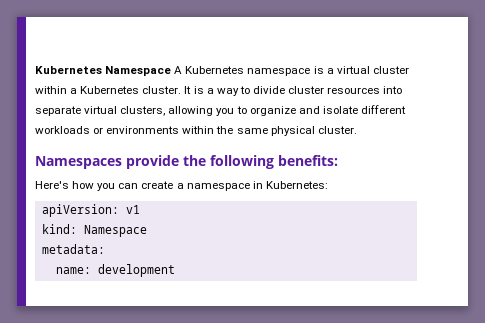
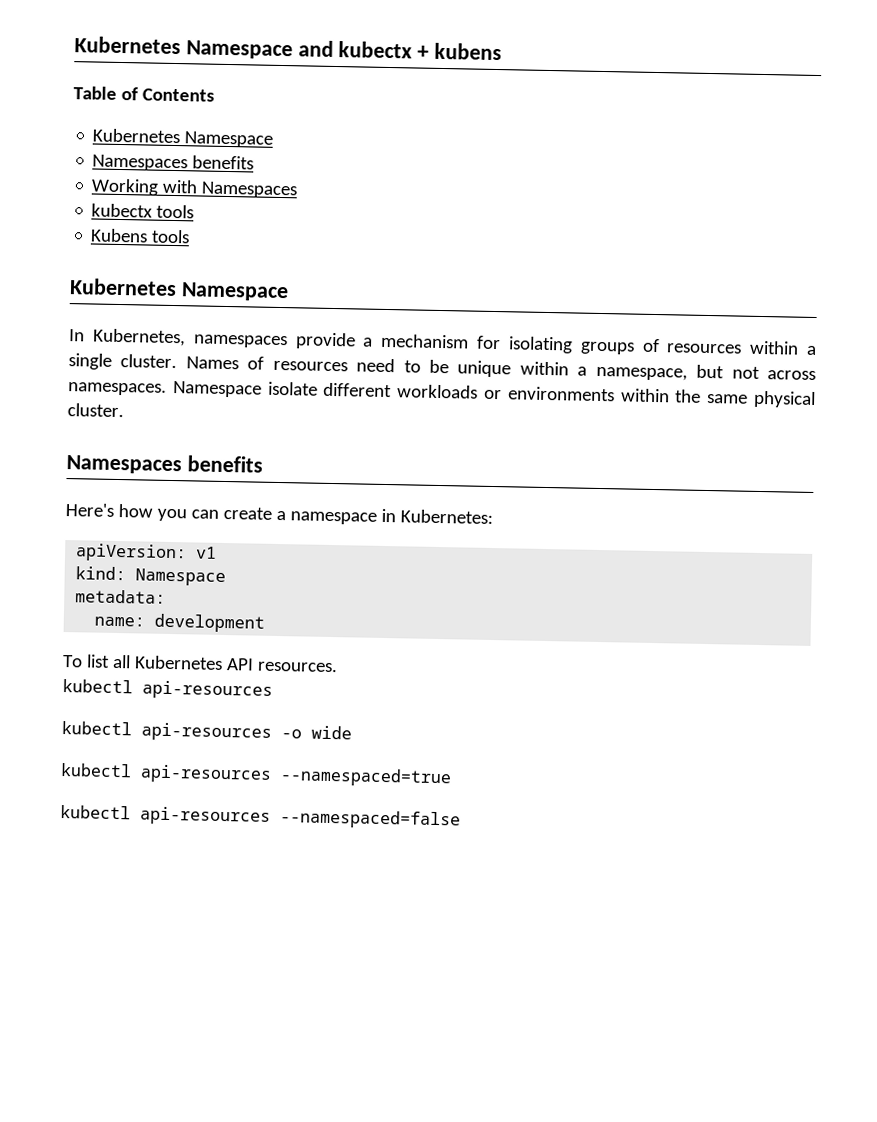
- Kubernetes Namespace A Kubernetes namespace is a virtual cluster within a Kubernetes cluster. It is a way to divide cluster resources into separate virtual clusters, allowing you to organize and isolate different workloads or environments within the same physical cluster.
- Namespaces provide the following benefits:
+ Kubernetes Namespace and kubectx + kubens
+ Table of Contents
+ Kubernetes Namespace
+ Namespaces benefits
+ Working with Namespaces
+ kubectx tools
+ Kubens tools
+ Kubernetes Namespace
+ In Kubernetes, namespaces provide a mechanism for isolating groups of resources within a single cluster. Names of resources need to be unique within a namespace, but not across namespaces. Namespace isolate different workloads or environments within the same physical cluster.
+ Namespaces benefits
+ To list all Kubernetes API resources.
+ kubectl api-resources
+ kubectl api-resources -o wide
+ kubectl api-resources --namespaced=true
+ kubectl api-resources --namespaced=false

